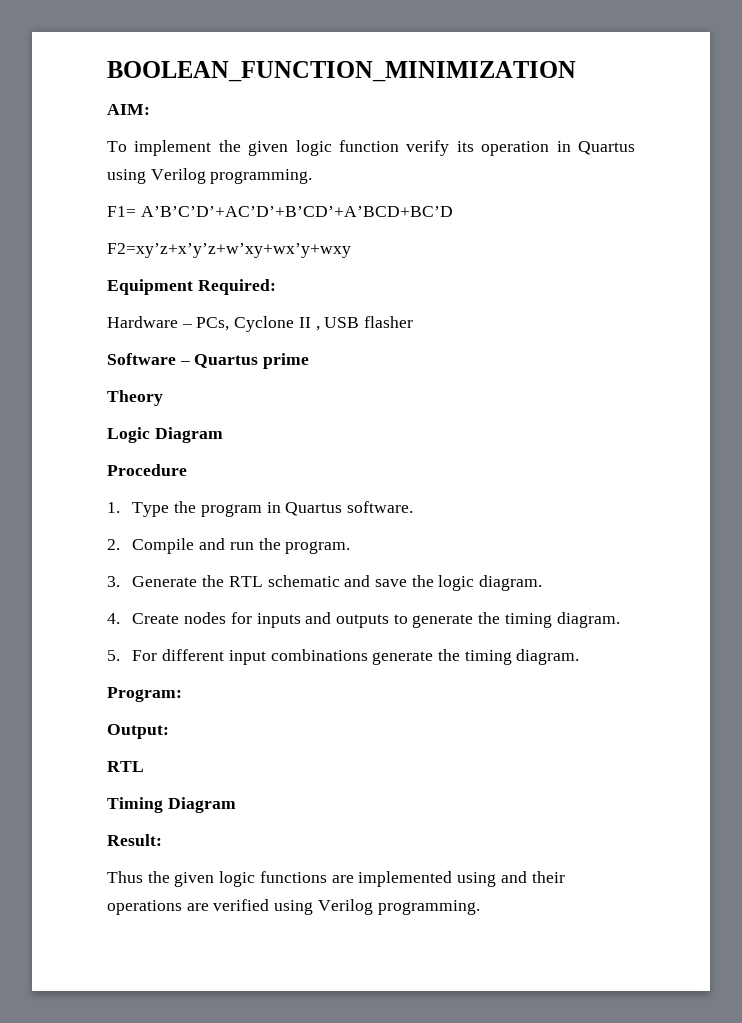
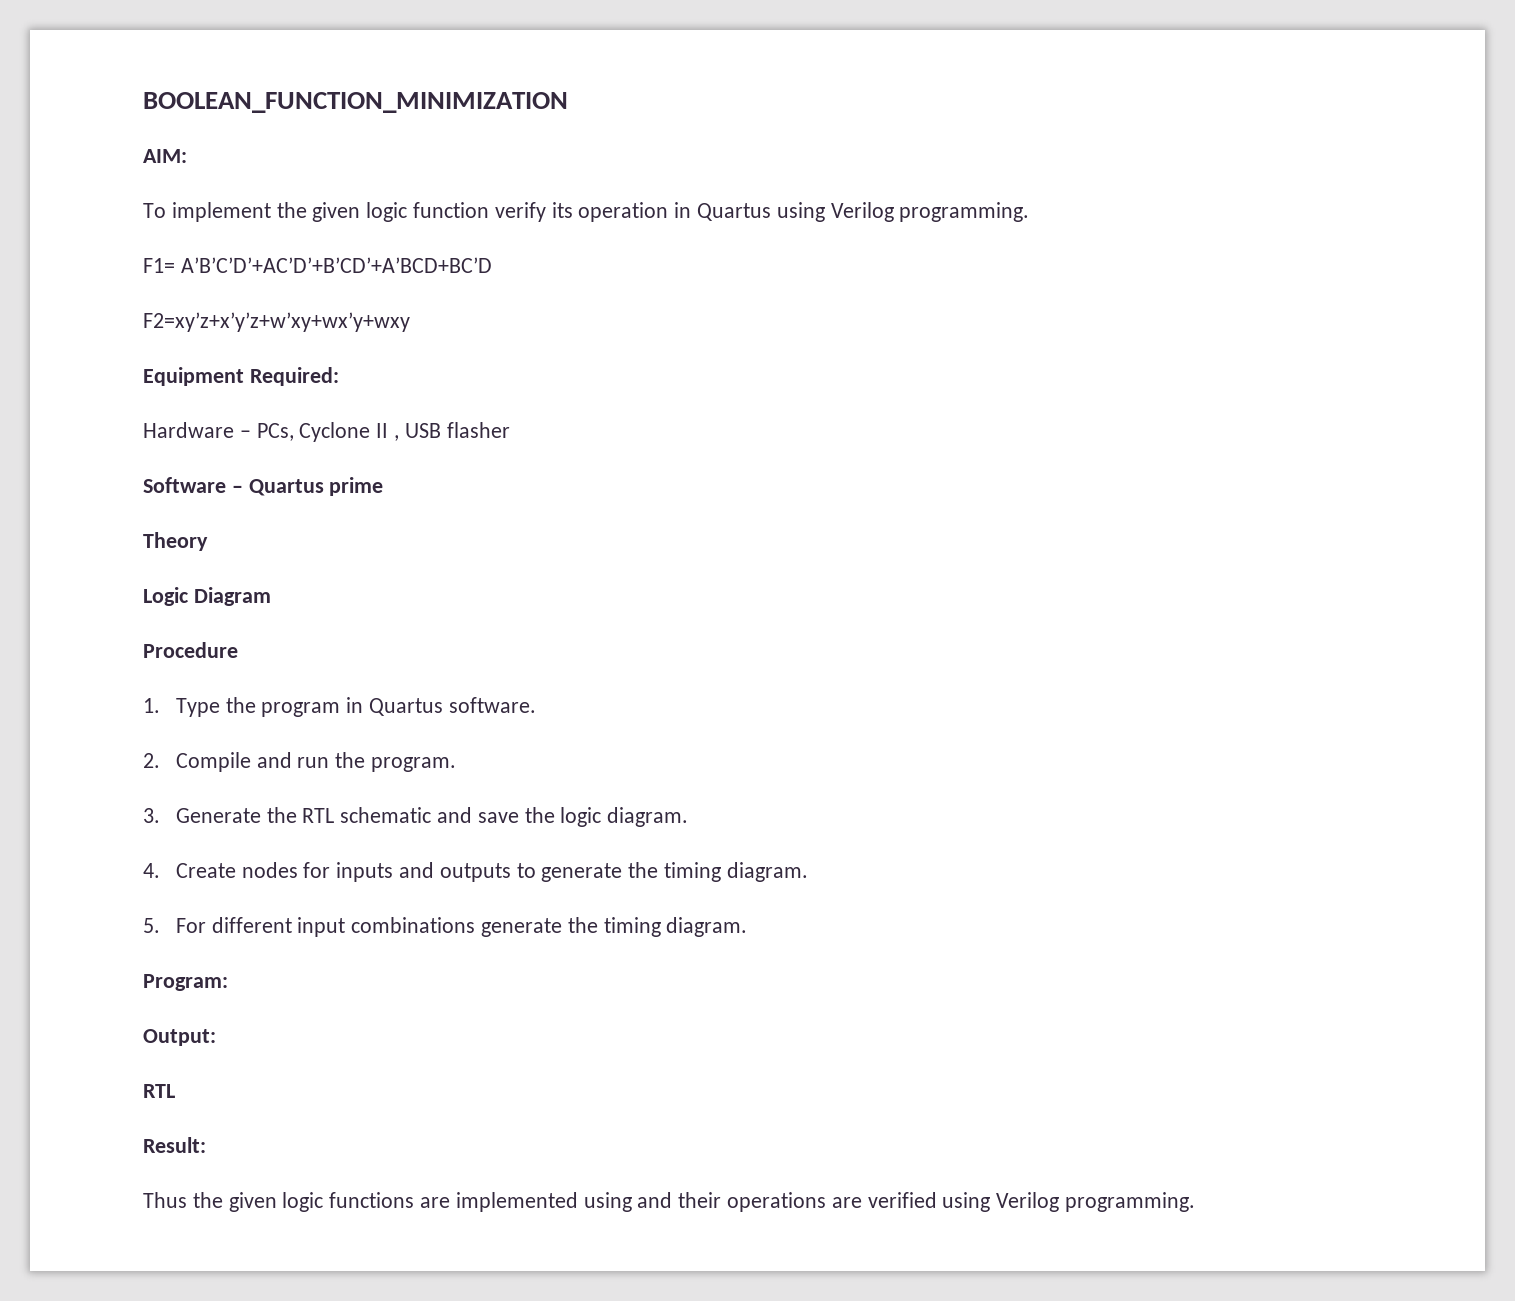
- Timing Diagram

